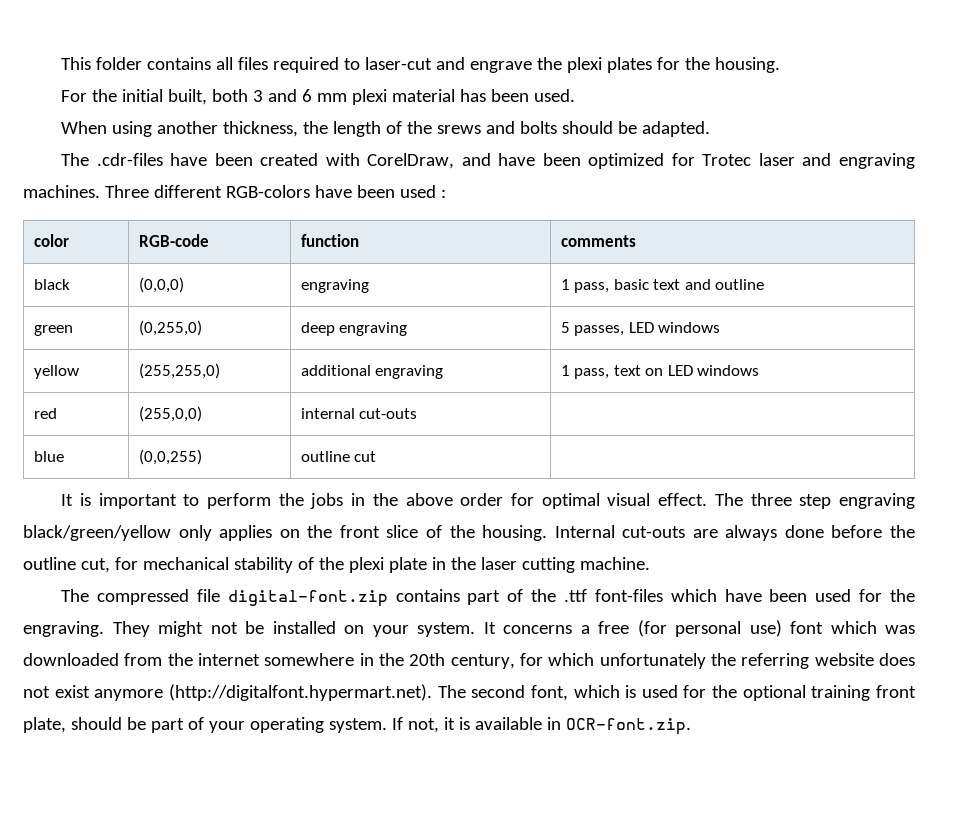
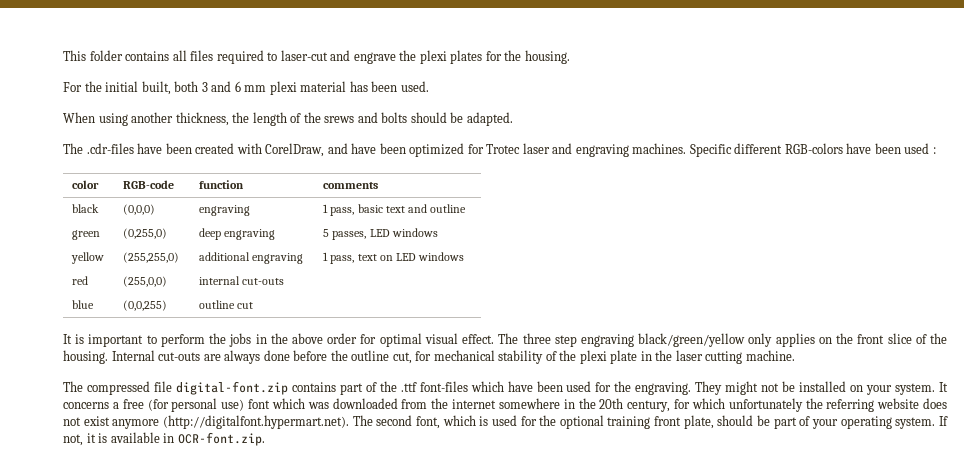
- Three different RGB-colors have been used :
+ Specific different RGB-colors have been used :

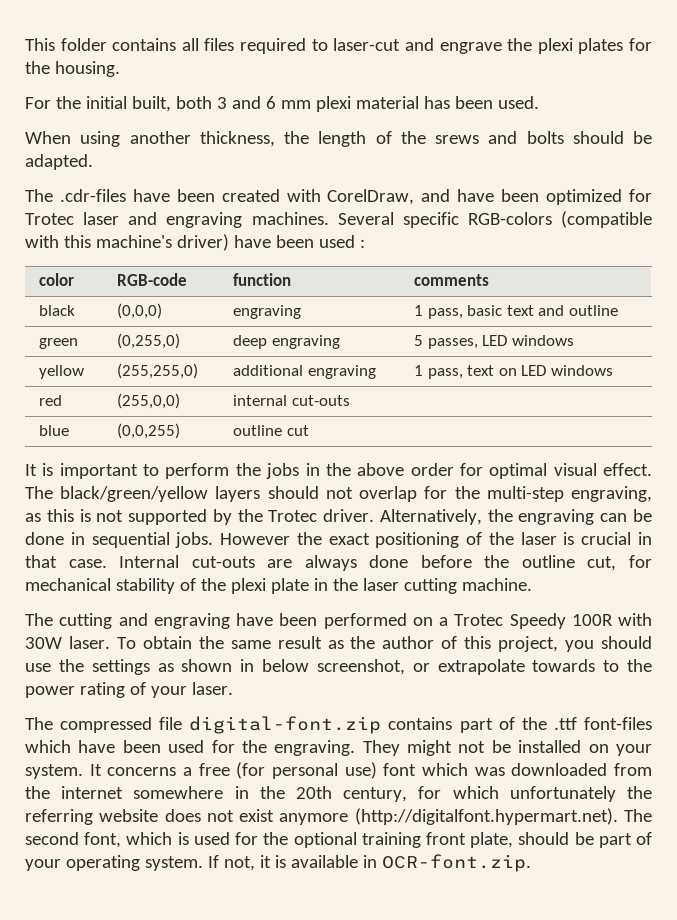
- Specific different RGB-colors have been used :
+ Several specific RGB-colors (compatible with this machine's driver) have been used :
- The three step engraving black/green/yellow only applies on the front slice of the housing.
+ The black/green/yellow layers should not overlap for the multi-step engraving, as this is not supported by the Trotec driver. Alternatively, the engraving can be done in sequential jobs. However the exact positioning of the laser is crucial in that case.
+ The cutting and engraving have been performed on a Trotec Speedy 100R with 30W laser. To obtain the same result as the author of this project, you should use the settings as shown in below screenshot, or extrapolate towards to the power rating of your laser.

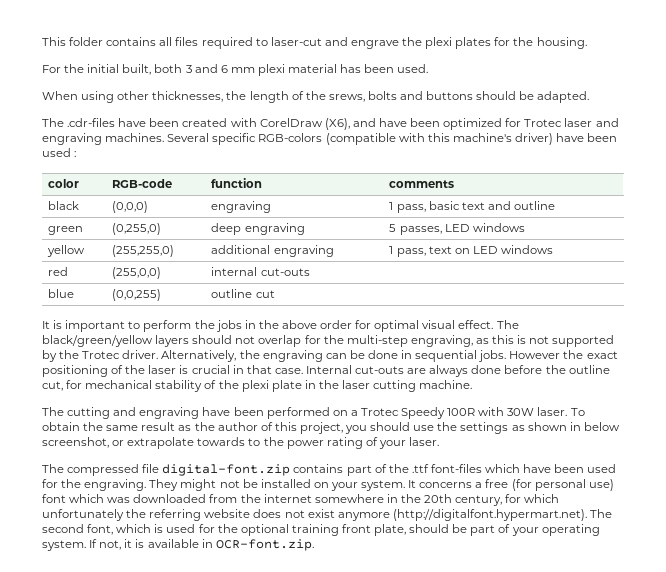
- When using another thickness, the length of the srews and bolts should be adapted.
+ When using other thicknesses, the length of the srews, bolts and buttons should be adapted.
- The .cdr-files have been created with CorelDraw, and have been optimized for Trotec laser and engraving machines.
+ The .cdr-files have been created with CorelDraw (X6), and have been optimized for Trotec laser and engraving machines.

